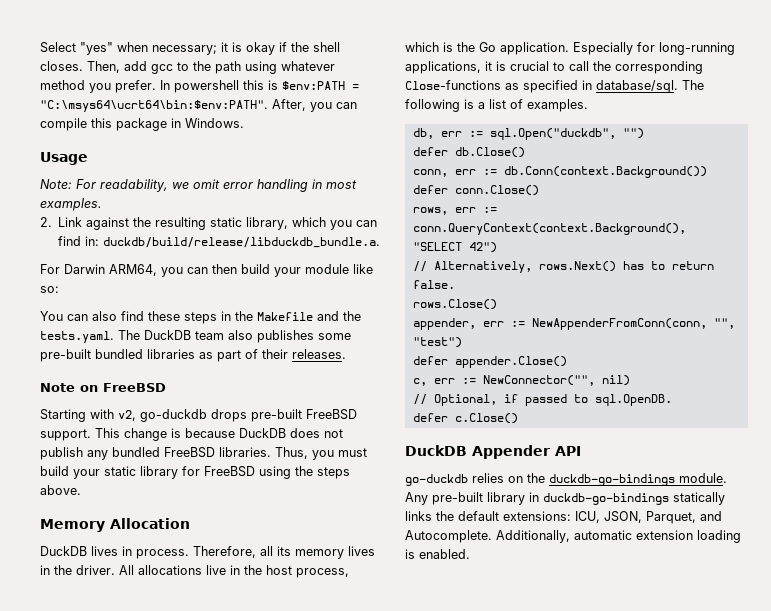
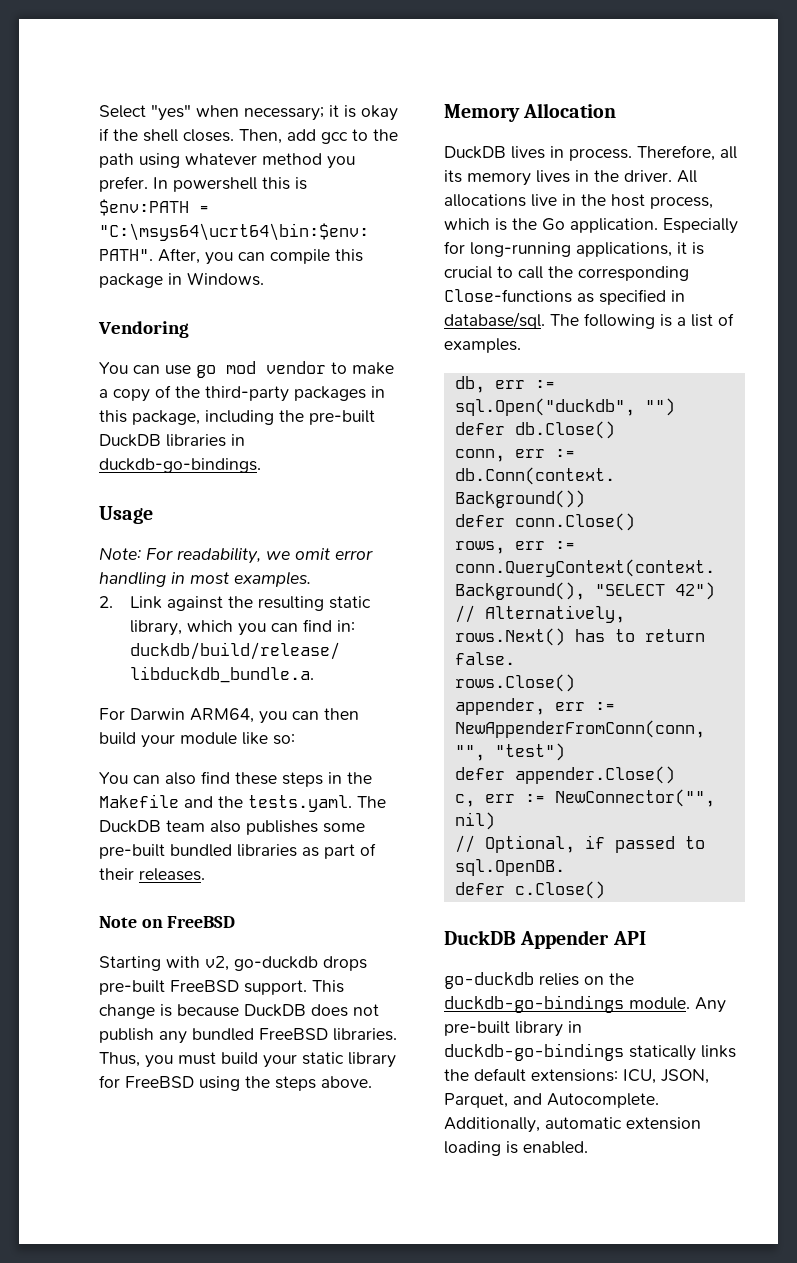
+ Vendoring
+ You can use go mod vendor to make a copy of the third-party packages in this package, including the pre-built DuckDB libraries in duckdb-go-bindings.

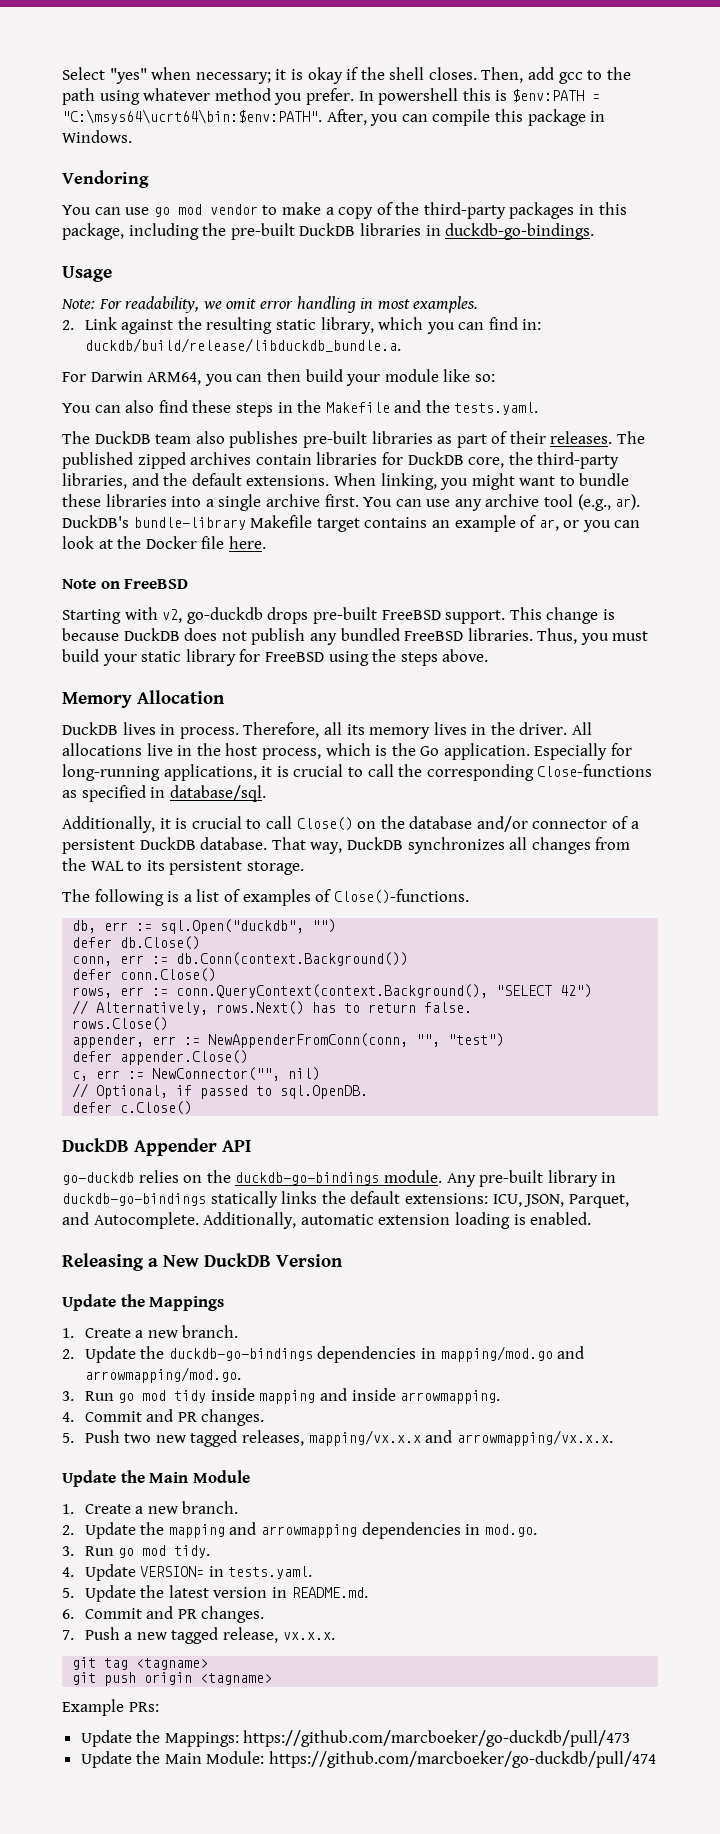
- You can also find these steps in the Makefile and the tests.yaml. The DuckDB team also publishes some pre-built bundled libraries as part of their releases.
+ You can also find these steps in the Makefile and the tests.yaml.
+ The DuckDB team also publishes pre-built libraries as part of their releases. The published zipped archives contain libraries for DuckDB core, the third-party libraries, and the default extensions. When linking, you might want to bundle these libraries into a single archive first. You can use any archive tool (e.g., ar). DuckDB's bundle-library Makefile target contains an example of ar, or you can look at the Docker file here.
- Especially for long-running applications, it is crucial to call the corresponding Close-functions as specified in database/sql. The following is a list of examples.
+ Especially for long-running applications, it is crucial to call the corresponding Close-functions as specified in database/sql.
+ Additionally, it is crucial to call Close() on the database and/or connector of a persistent DuckDB database. That way, DuckDB synchronizes all changes from the WAL to its persistent storage.
+ The following is a list of examples of Close()-functions.
+ Releasing a New DuckDB Version
+ Update the Mappings
+ 1. Create a new branch.
+ 2. Update the duckdb-go-bindings dependencies in mapping/mod.go and arrowmapping/mod.go.
+ 3. Run go mod tidy inside mapping and inside arrowmapping.
+ 4. Commit and PR changes.
+ 5. Push two new tagged releases, mapping/vx.x.x and arrowmapping/vx.x.x.
+ Update the Main Module
+ 1. Create a new branch.
+ 2. Update the mapping and arrowmapping dependencies in mod.go.
+ 3. Run go mod tidy.
+ 4. Update VERSION= in tests.yaml.
+ 5. Update the latest version in README.md.
+ 6. Commit and PR changes.
+ 7. Push a new tagged release, vx.x.x.
+ git tag <tagname>
+ git push origin <tagname>
+ Example PRs:
+ Update the Mappings: https://github.com/marcboeker/go-duckdb/pull/473
+ Update the Main Module: https://github.com/marcboeker/go-duckdb/pull/474

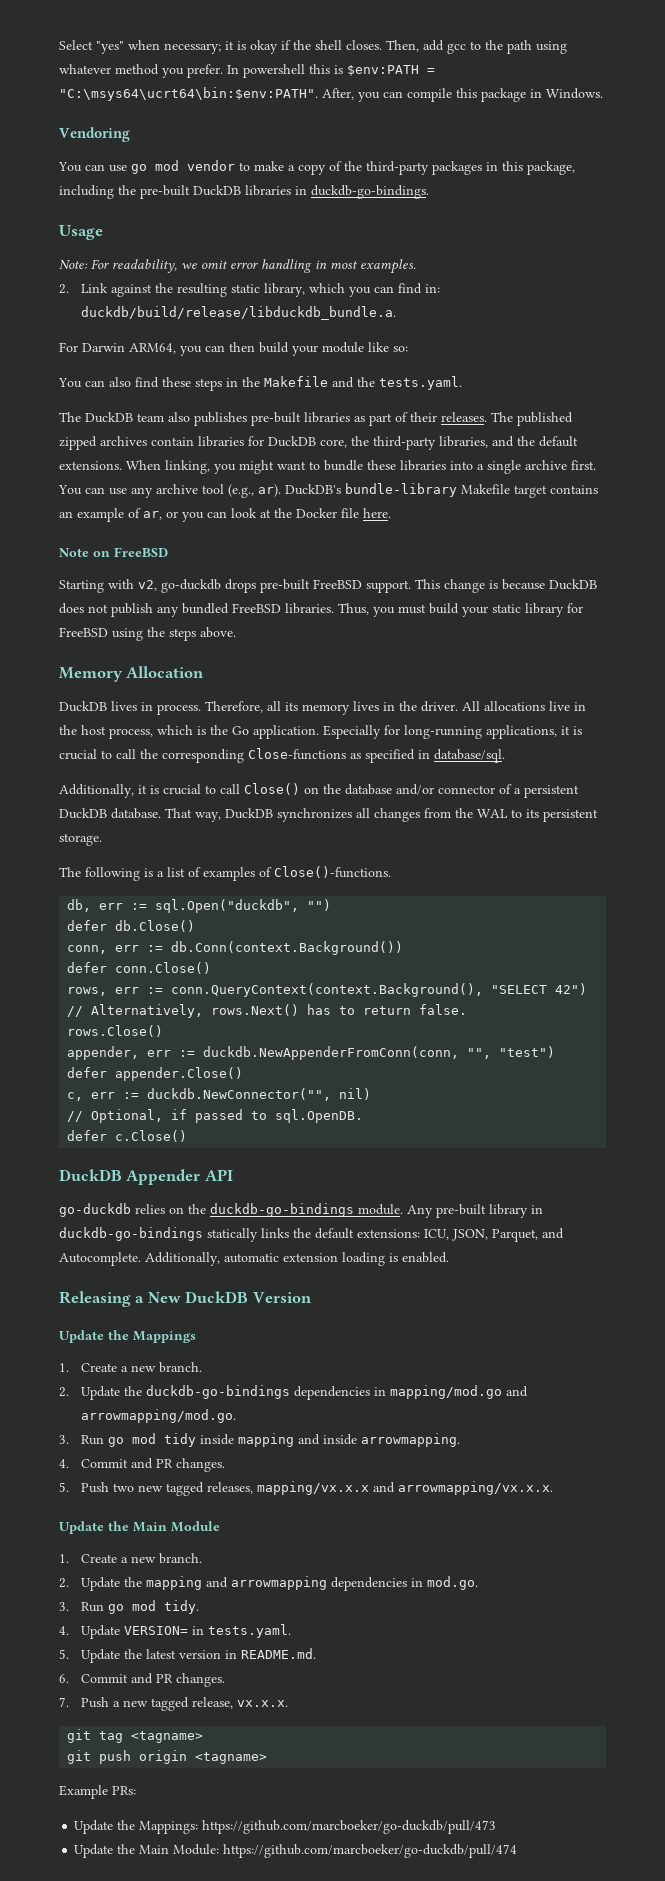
- appender, err := NewAppenderFromConn(conn, "", "test")
+ appender, err := duckdb.NewAppenderFromConn(conn, "", "test")
- c, err := NewConnector("", nil)
+ c, err := duckdb.NewConnector("", nil)

